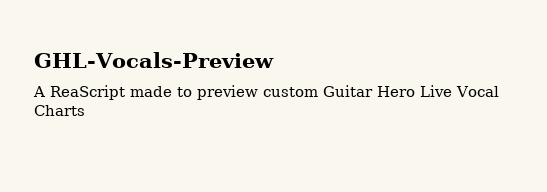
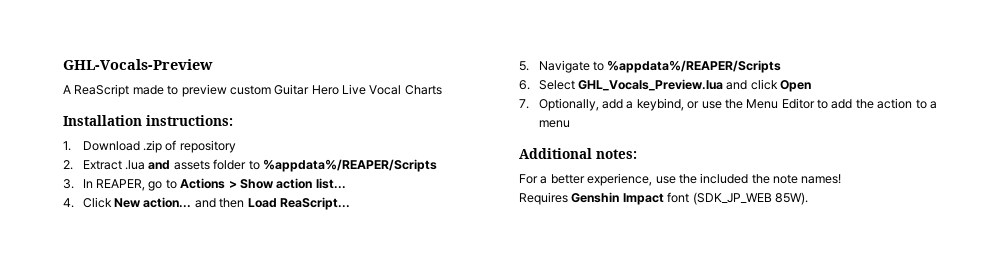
+ Installation instructions:
+ 1. Download .zip of repository
+ 2. Extract .lua and assets folder to %appdata%/REAPER/Scripts
+ 3. In REAPER, go to Actions > Show action list...
+ 4. Click New action... and then Load ReaScript...
+ 5. Navigate to %appdata%/REAPER/Scripts
+ 6. Select GHL_Vocals_Preview.lua and click Open
+ 7. Optionally, add a keybind, or use the Menu Editor to add the action to a menu
+ Additional notes:
+ For a better experience, use the included the note names!
+ Requires Genshin Impact font (SDK_JP_WEB 85W).

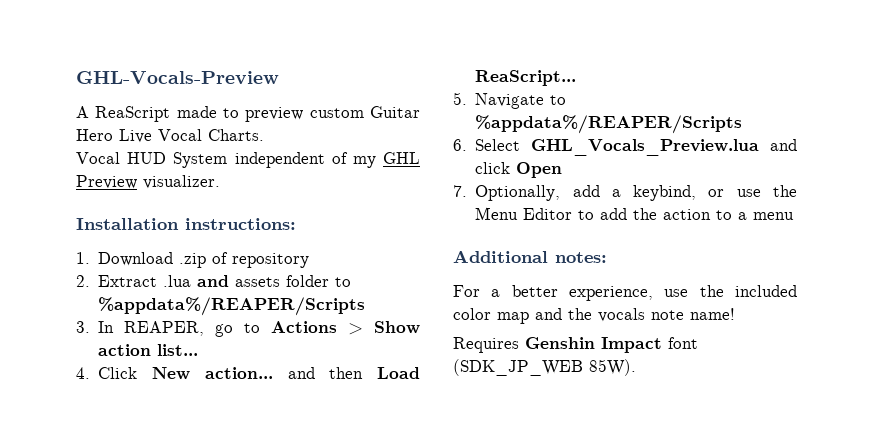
- A ReaScript made to preview custom Guitar Hero Live Vocal Charts
+ A ReaScript made to preview custom Guitar Hero Live Vocal Charts.
+ Vocal HUD System independent of my GHL Preview visualizer.
- For a better experience, use the included the note names!
+ For a better experience, use the included color map and the vocals note name!

